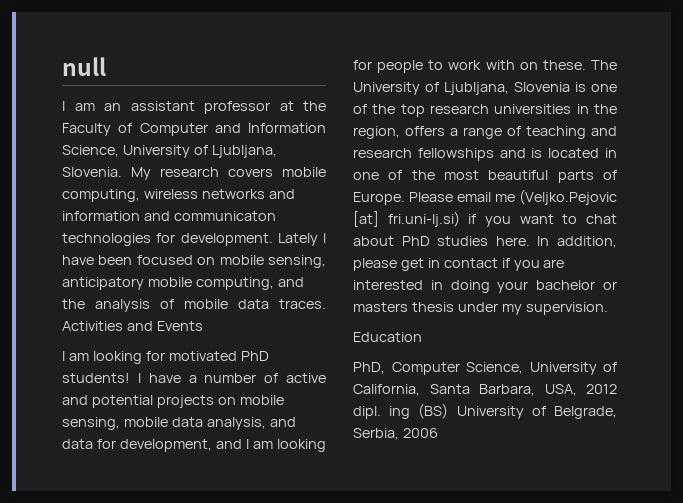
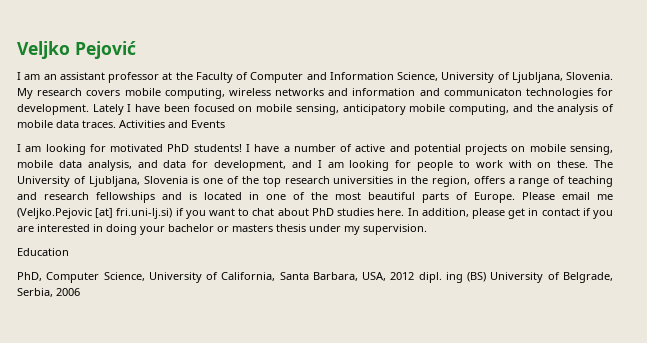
- null
+ Veljko Pejović

